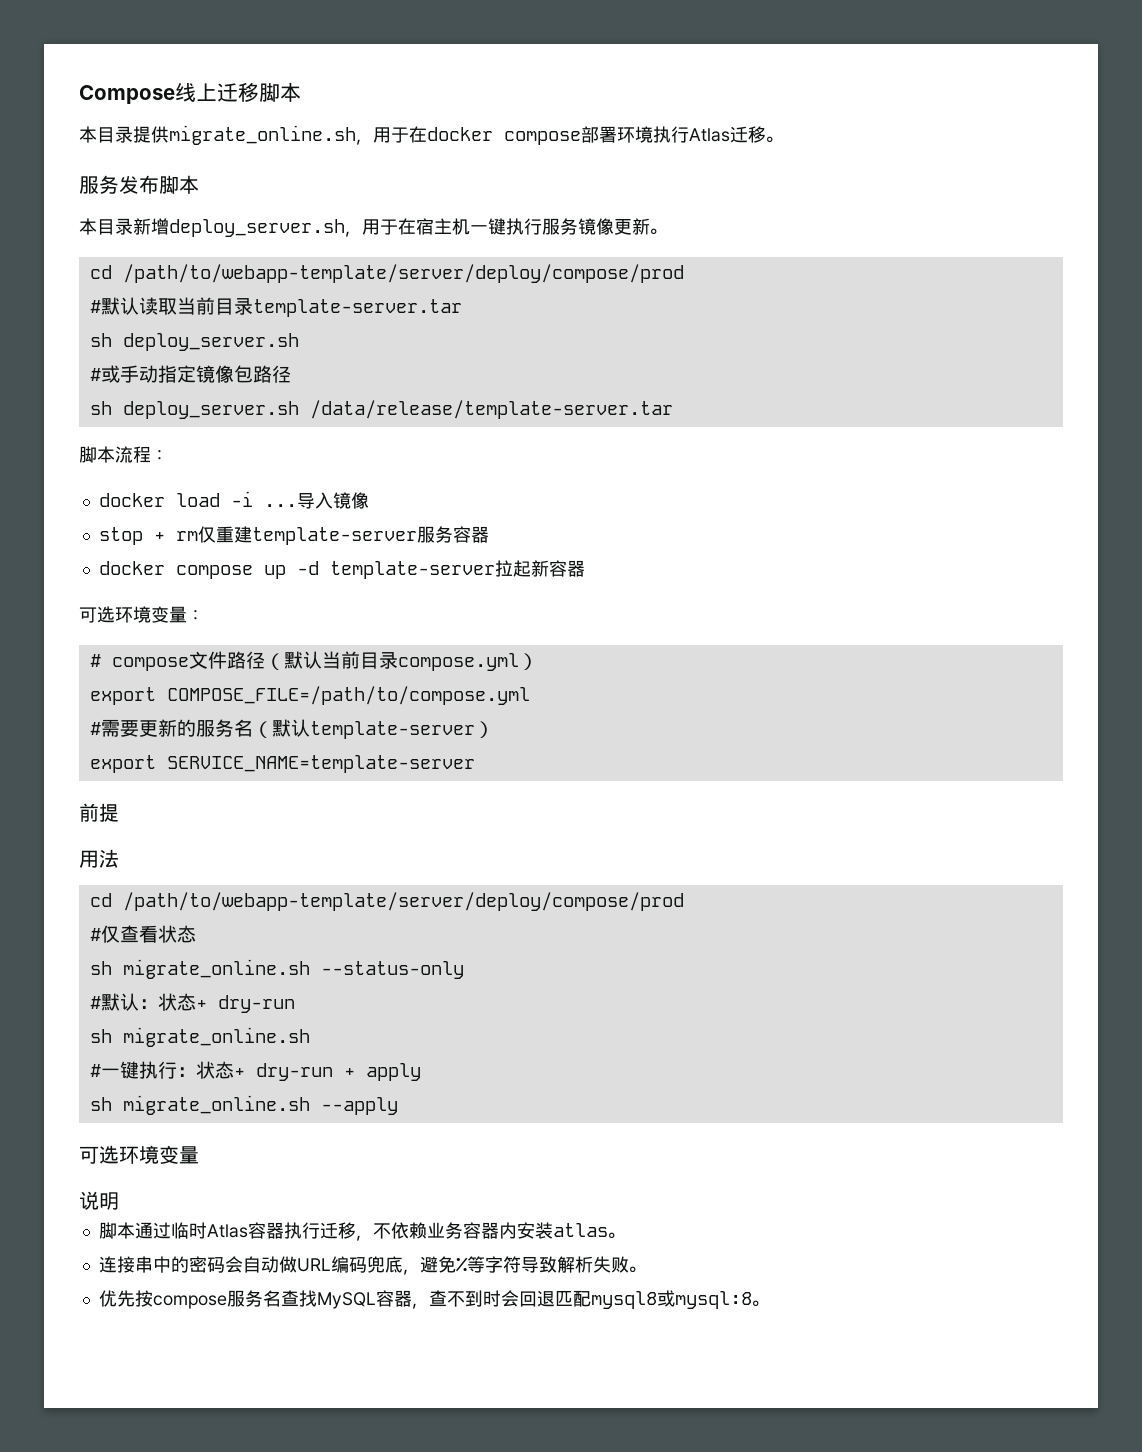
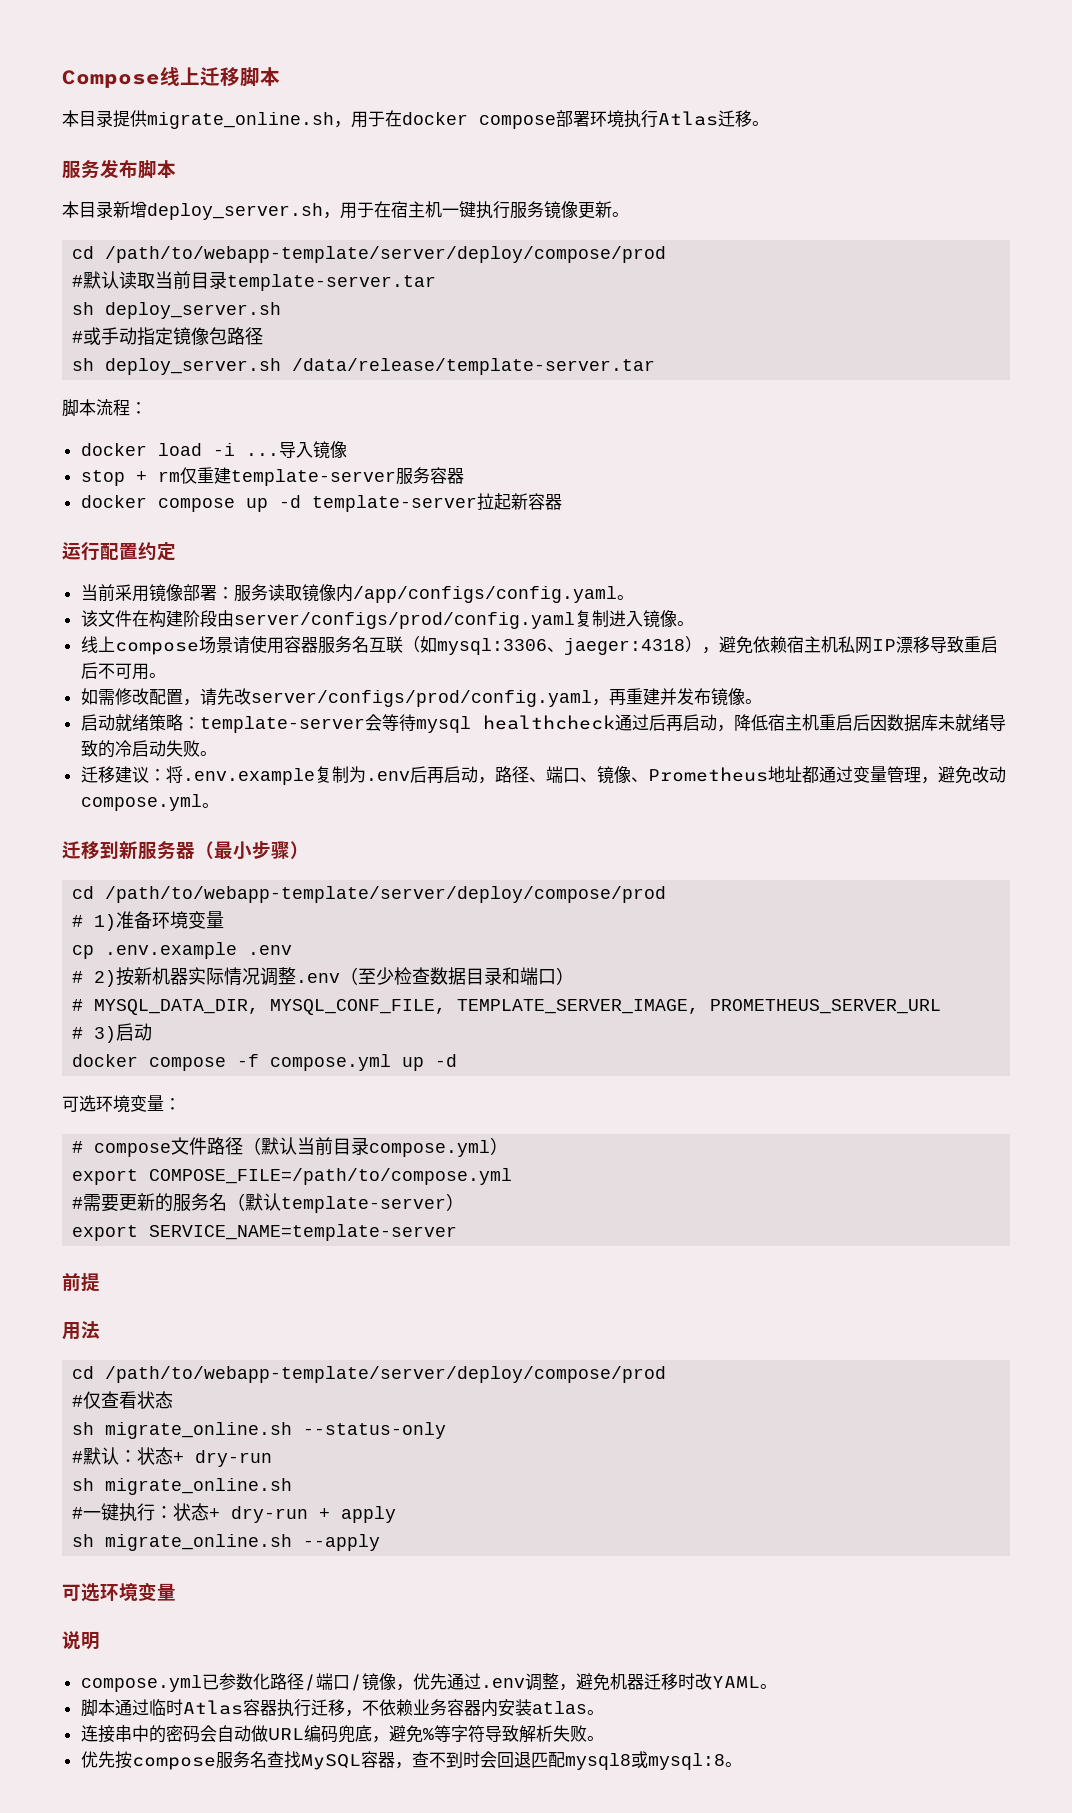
+ 运行配置约定
+ 当前采用镜像部署：服务读取镜像内/app/configs/config.yaml。
+ 该文件在构建阶段由server/configs/prod/config.yaml复制进入镜像。
+ 线上compose场景请使用容器服务名互联（如mysql:3306、jaeger:4318），避免依赖宿主机私网IP漂移导致重启后不可用。
+ 如需修改配置，请先改server/configs/prod/config.yaml，再重建并发布镜像。
+ 启动就绪策略：template-server会等待mysql healthcheck通过后再启动，降低宿主机重启后因数据库未就绪导致的冷启动失败。
+ 迁移建议：将.env.example复制为.env后再启动，路径、端口、镜像、Prometheus地址都通过变量管理，避免改动compose.yml。
+ 迁移到新服务器（最小步骤）
+ cd /path/to/webapp-template/server/deploy/compose/prod
+ # 1)准备环境变量
+ cp .env.example .env
+ # 2)按新机器实际情况调整.env（至少检查数据目录和端口）
+ # MYSQL_DATA_DIR, MYSQL_CONF_FILE, TEMPLATE_SERVER_IMAGE, PROMETHEUS_SERVER_URL
+ # 3)启动
+ docker compose -f compose.yml up -d
+ compose.yml已参数化路径/端口/镜像，优先通过.env调整，避免机器迁移时改YAML。

